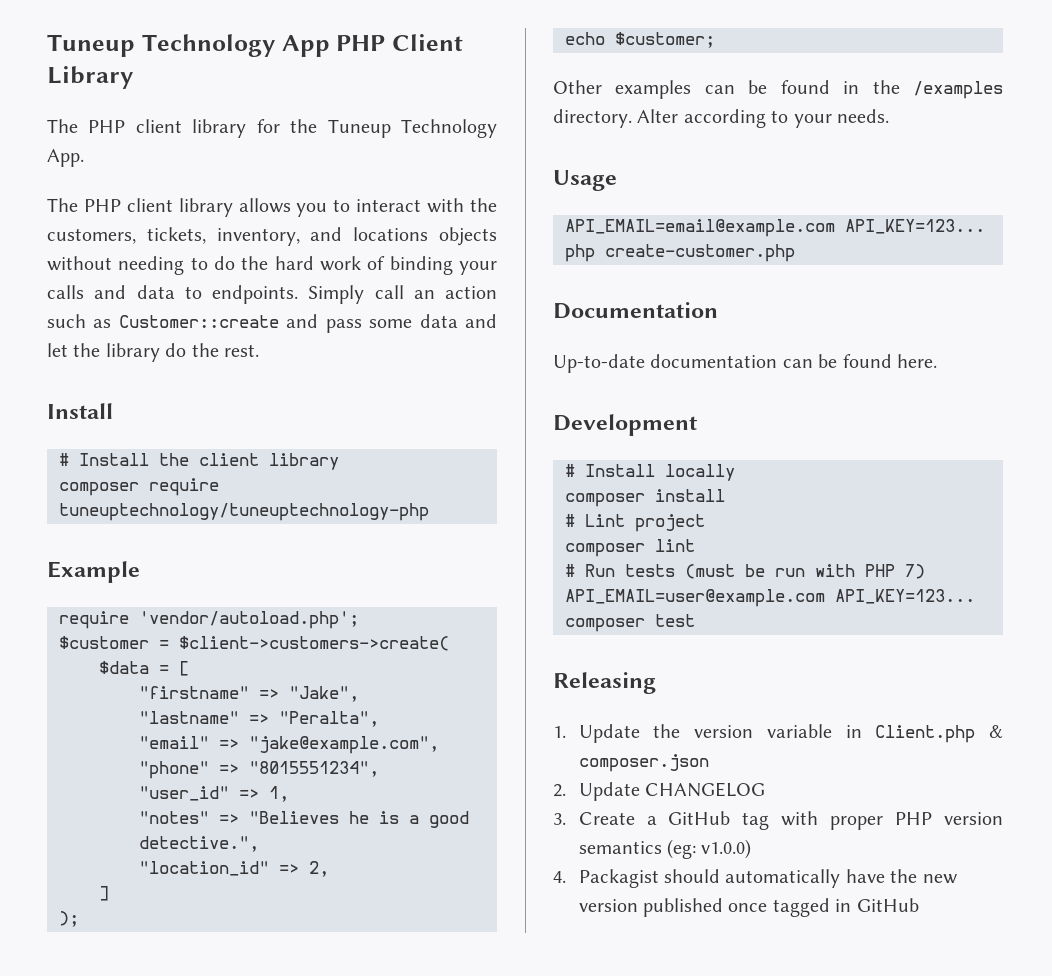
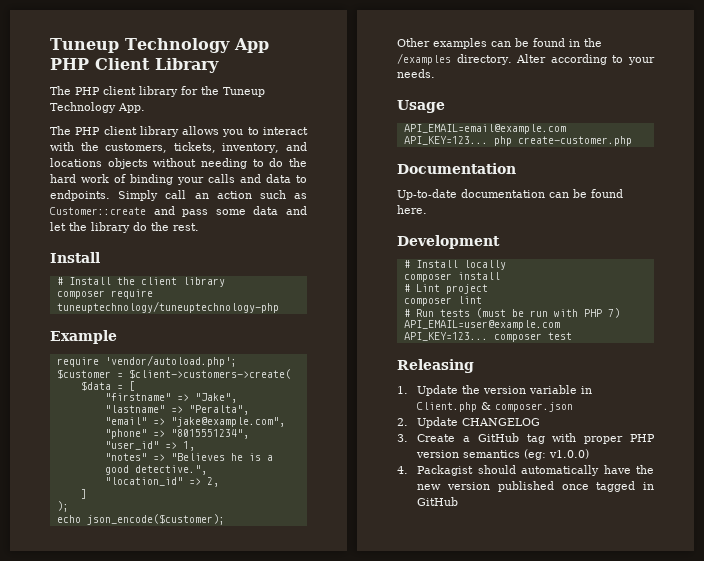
- echo $customer;
+ echo json_encode($customer);

